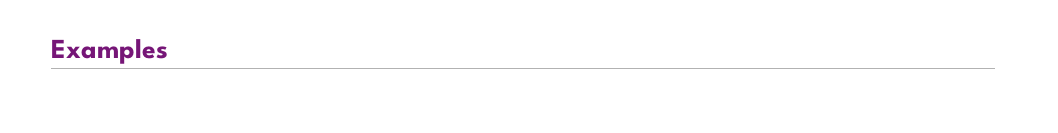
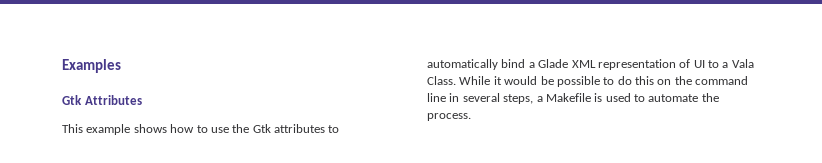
+ Gtk Attributes
+ This example shows how to use the Gtk attributes to automatically bind a Glade XML representation of UI to a Vala Class. While it would be possible to do this on the command line in several steps, a Makefile is used to automate the process.

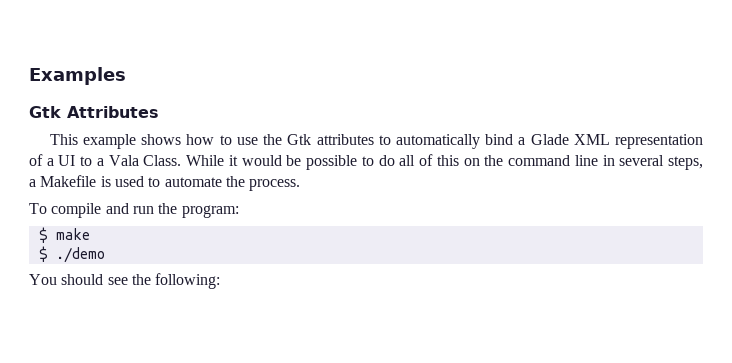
- This example shows how to use the Gtk attributes to automatically bind a Glade XML representation of UI to a Vala Class.
+ This example shows how to use the Gtk attributes to automatically bind a Glade XML representation of a UI to a Vala Class.
- While it would be possible to do this on the command line in several steps, a Makefile is used to automate the process.
+ While it would be possible to do all of this on the command line in several steps, a Makefile is used to automate the process.
+ To compile and run the program:
+ $ make
+ $ ./demo
+ You should see the following:

